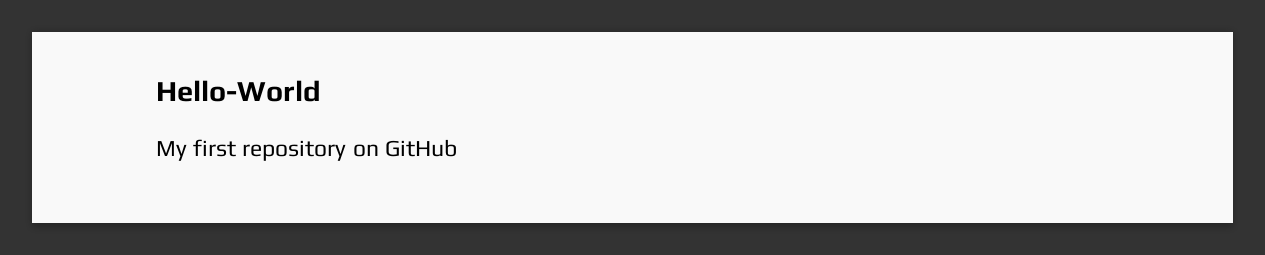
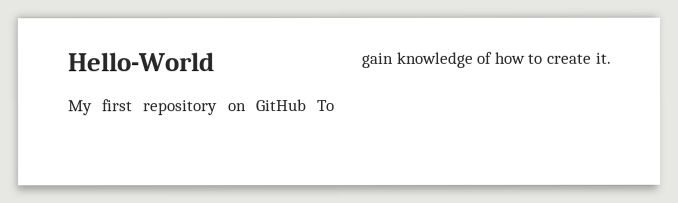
- My first repository on GitHub
+ My first repository on GitHub To gain knowledge of how to create it.

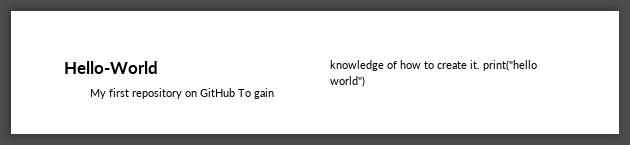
- My first repository on GitHub To gain knowledge of how to create it.
+ My first repository on GitHub To gain knowledge of how to create it. print("hello world")

